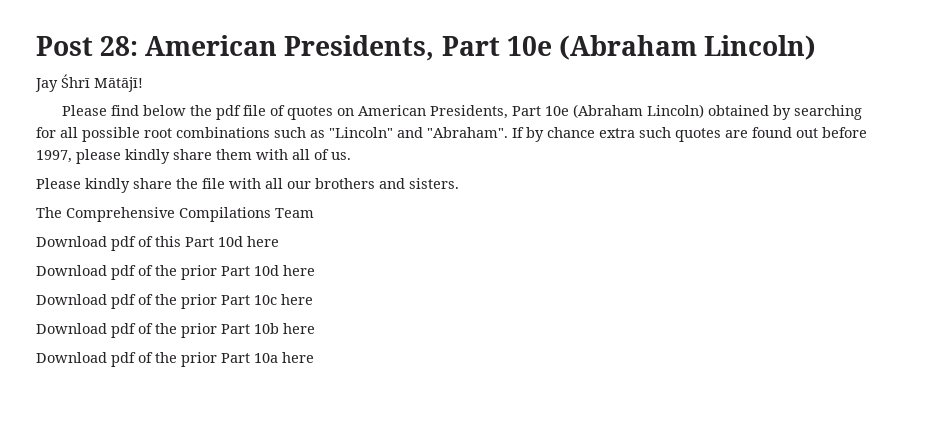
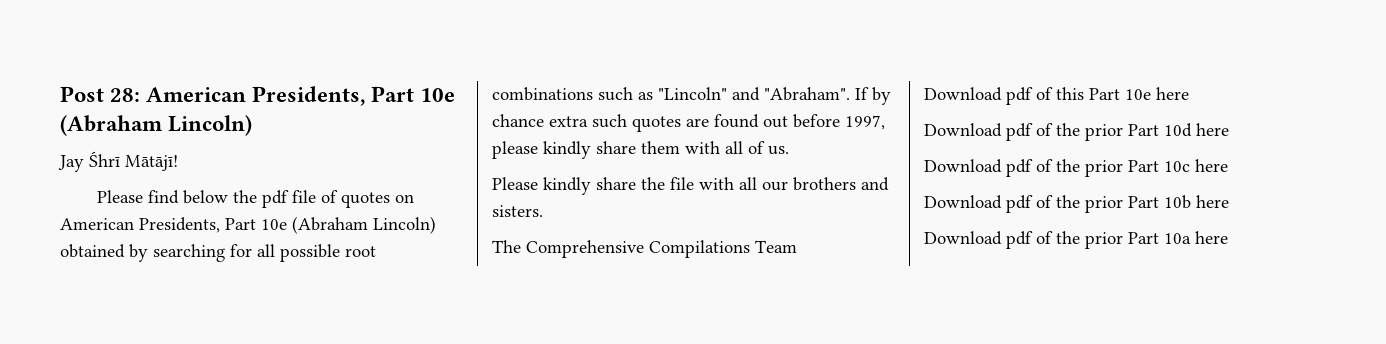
- Download pdf of this Part 10d here
+ Download pdf of this Part 10e here

